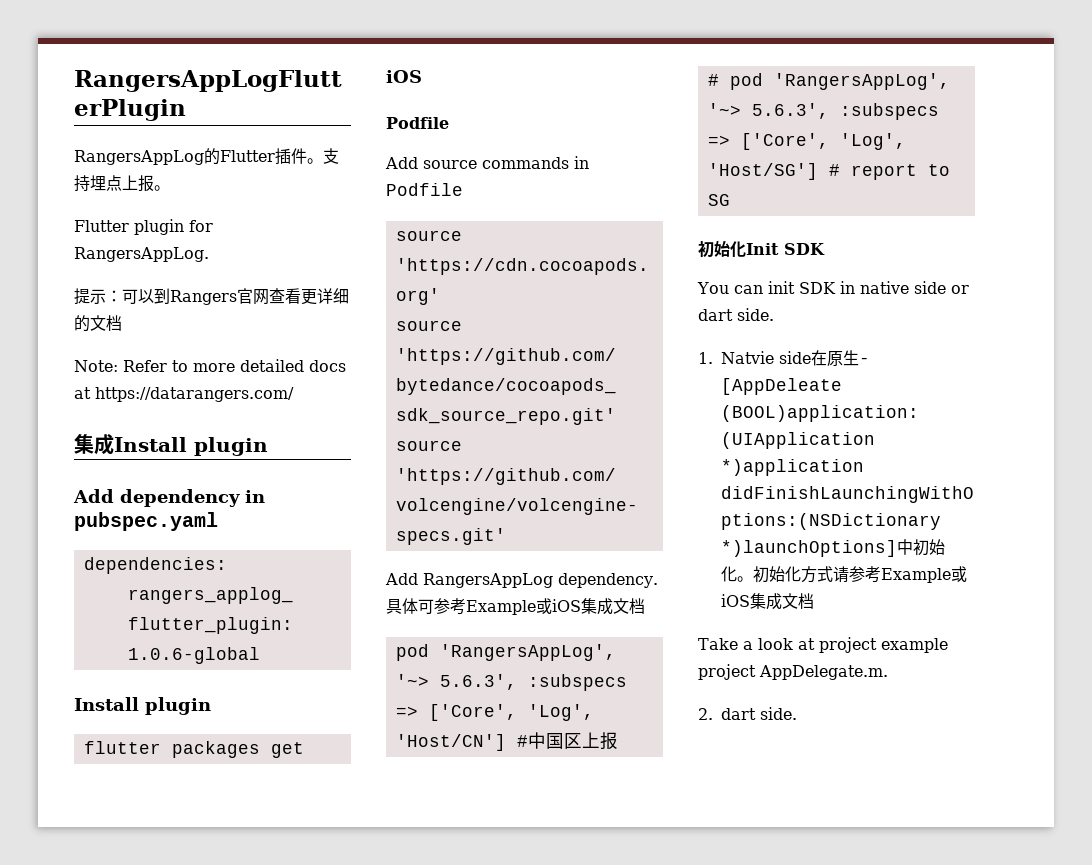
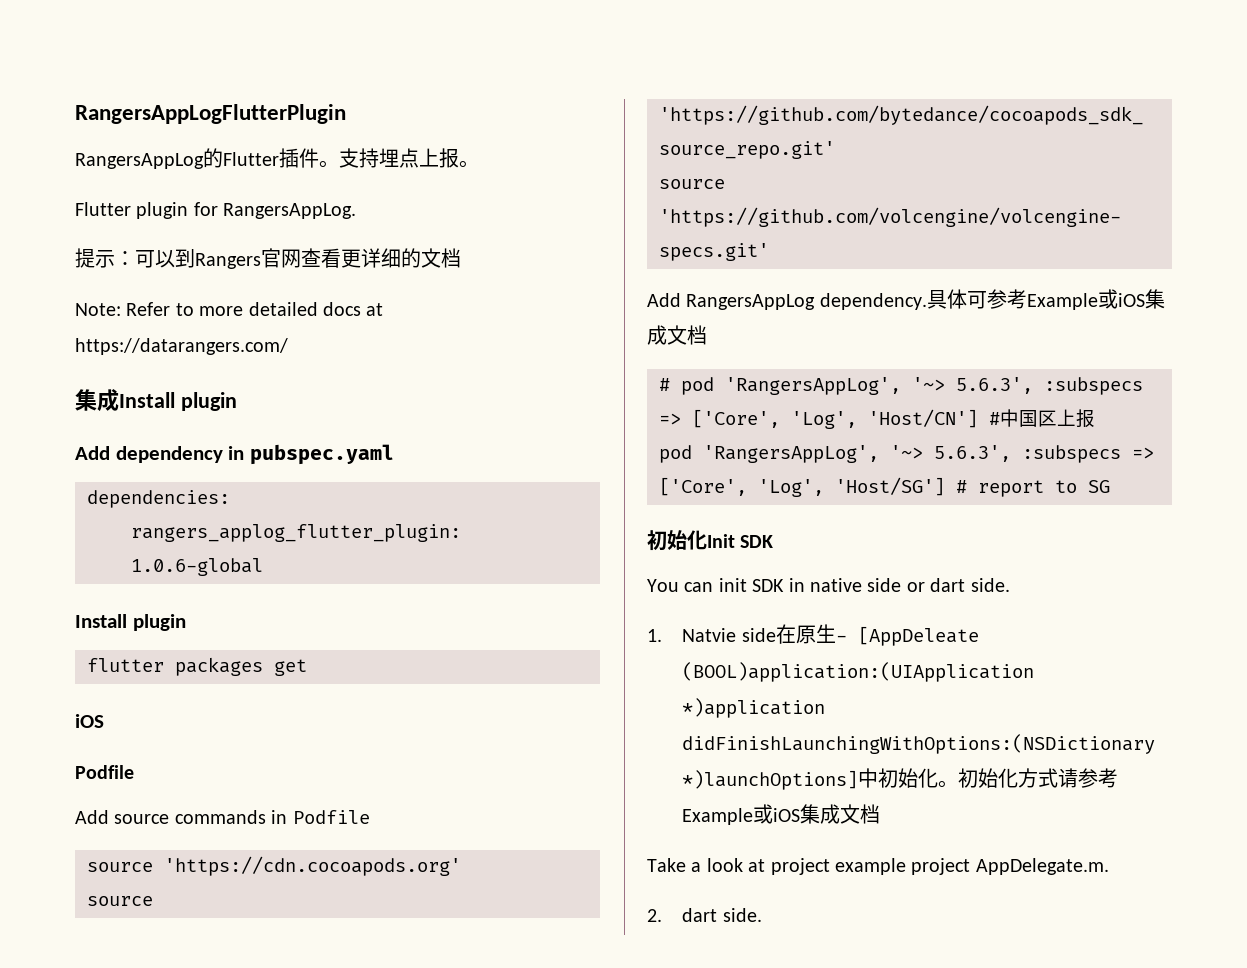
- pod 'RangersAppLog', '~> 5.6.3', :subspecs => ['Core', 'Log', 'Host/CN'] #中国区上报
+ # pod 'RangersAppLog', '~> 5.6.3', :subspecs => ['Core', 'Log', 'Host/CN'] #中国区上报
- # pod 'RangersAppLog', '~> 5.6.3', :subspecs => ['Core', 'Log', 'Host/SG'] # report to SG
+ pod 'RangersAppLog', '~> 5.6.3', :subspecs => ['Core', 'Log', 'Host/SG'] # report to SG

